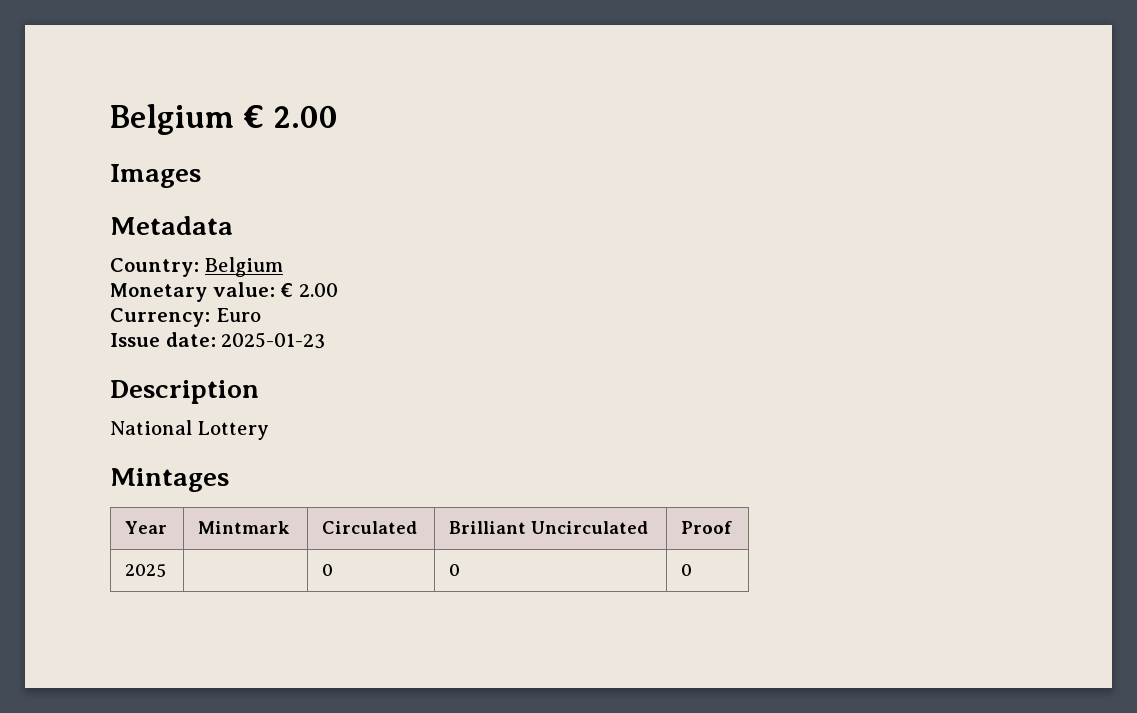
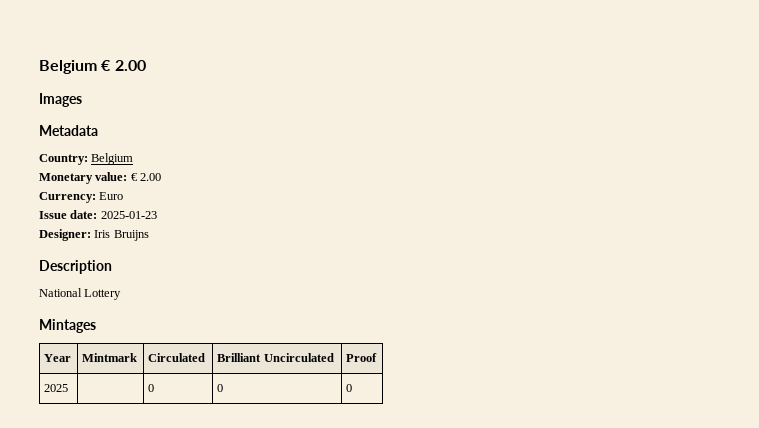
+ Designer: Iris Bruijns

